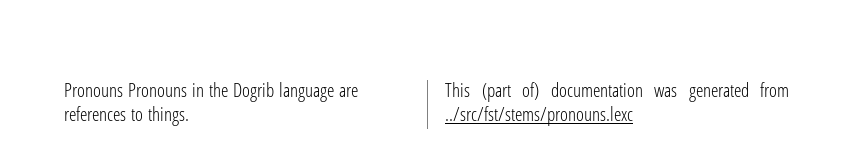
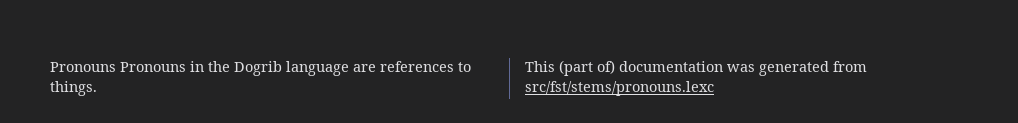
- This (part of) documentation was generated from ../src/fst/stems/pronouns.lexc
+ This (part of) documentation was generated from src/fst/stems/pronouns.lexc

